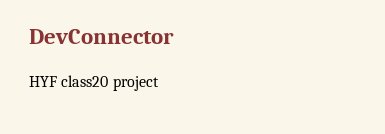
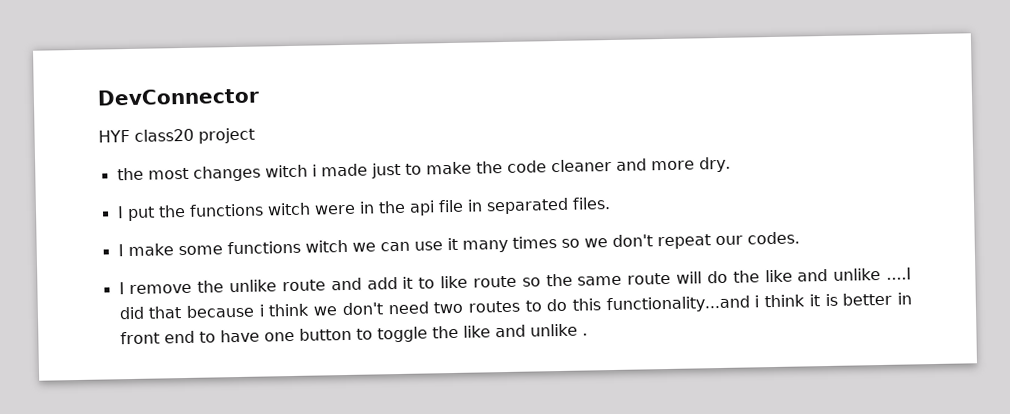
+ the most changes witch i made just to make the code cleaner and more dry.
+ I put the functions witch were in the api file in separated files.
+ I make some functions witch we can use it many times so we don't repeat our codes.
+ I remove the unlike route and add it to like route so the same route will do the like and unlike ....I did that because i think we don't need two routes to do this functionality...and i think it is better in front end to have one button to toggle the like and unlike .

